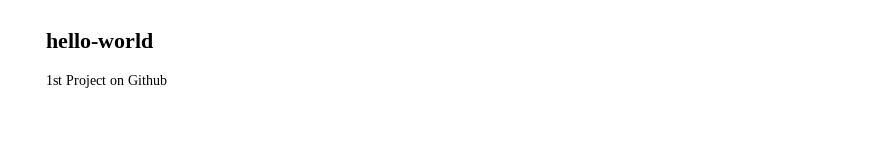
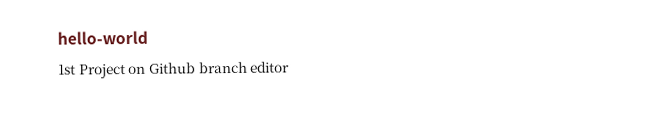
- 1st Project on Github
+ 1st Project on Github branch editor

